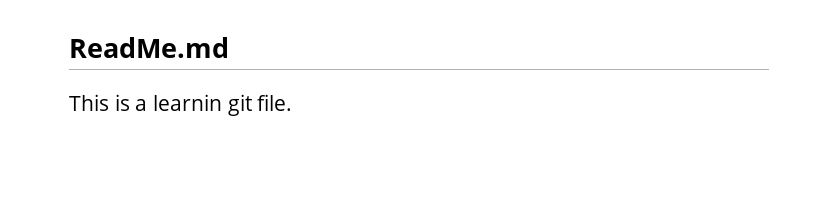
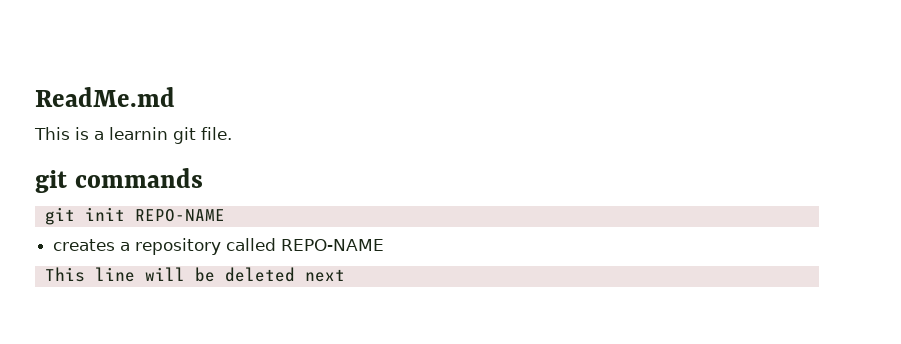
+ git commands
+ git init REPO-NAME
+ creates a repository called REPO-NAME
+ This line will be deleted next

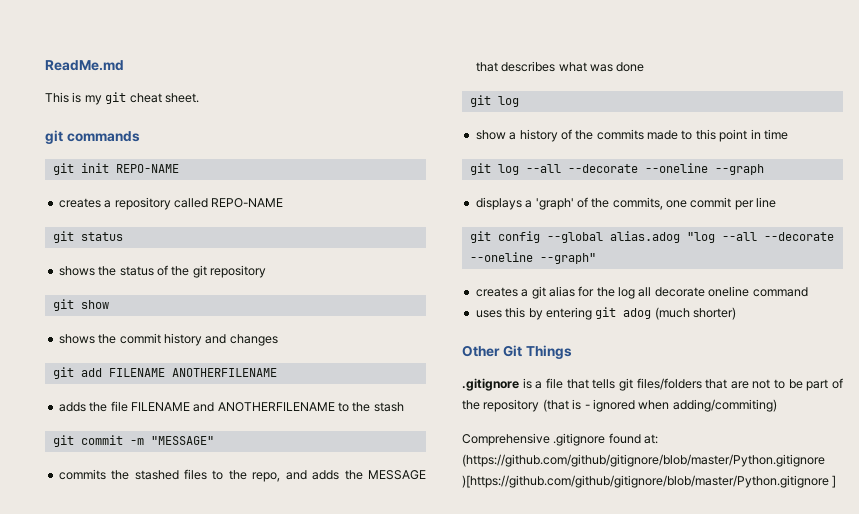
- This is a learnin git file.
+ This is my git cheat sheet.
- This line will be deleted next
+ git status
+ shows the status of the git repository
+ git show
+ shows the commit history and changes
+ git add FILENAME ANOTHERFILENAME
+ adds the file FILENAME and ANOTHERFILENAME to the stash
+ git commit -m "MESSAGE"
+ commits the stashed files to the repo, and adds the MESSAGE that describes what was done
+ git log
+ show a history of the commits made to this point in time
+ git log --all --decorate --oneline --graph
+ displays a 'graph' of the commits, one commit per line
+ git config --global alias.adog "log --all --decorate --oneline --graph"
+ creates a git alias for the log all decorate oneline command
+ uses this by entering git adog (much shorter)
+ Other Git Things
+ .gitignore is a file that tells git files/folders that are not to be part of the repository (that is - ignored when adding/commiting)
+ Comprehensive .gitignore found at: (https://github.com/github/gitignore/blob/master/Python.gitignore )[https://github.com/github/gitignore/blob/master/Python.gitignore ]

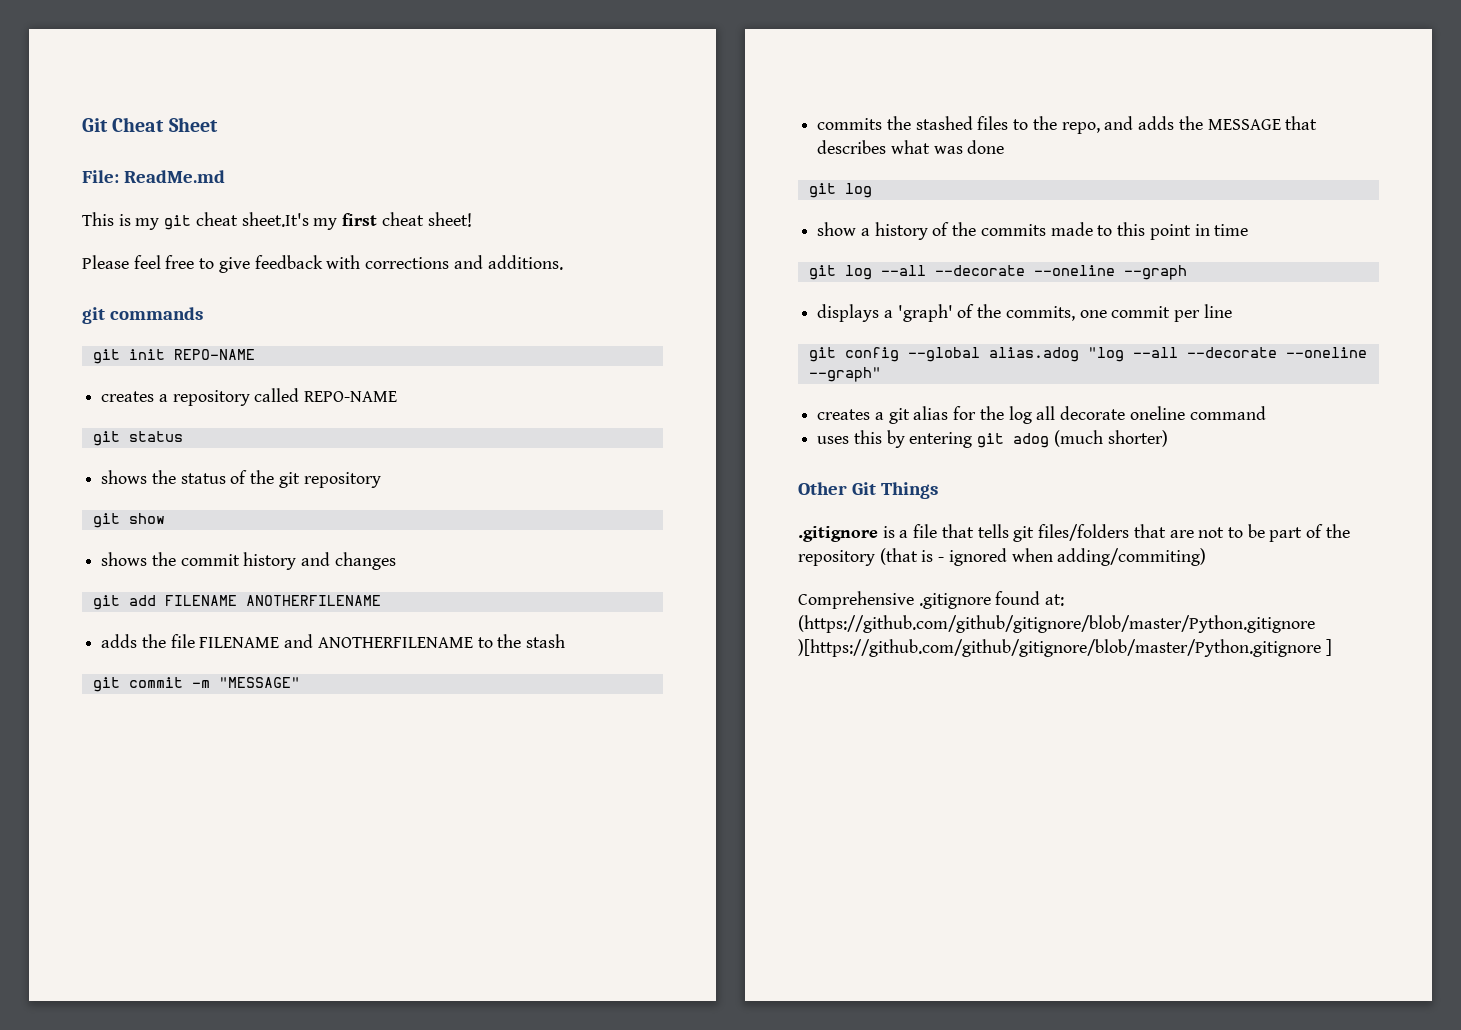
- ReadMe.md
+ Git Cheat Sheet
+ File: ReadMe.md
- This is my git cheat sheet.
+ This is my git cheat sheet.It's my first cheat sheet!
+ Please feel free to give feedback with corrections and additions.

